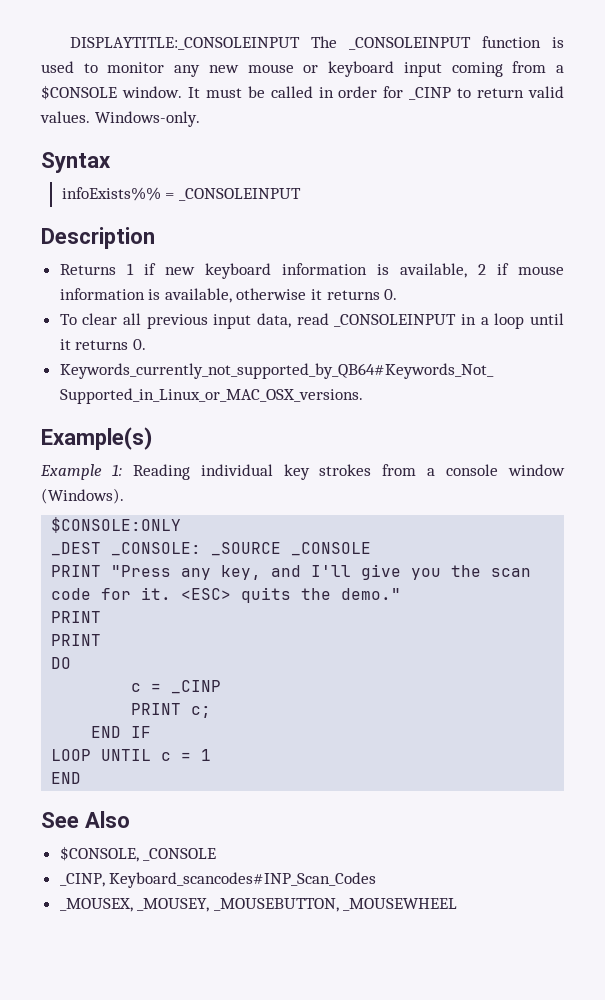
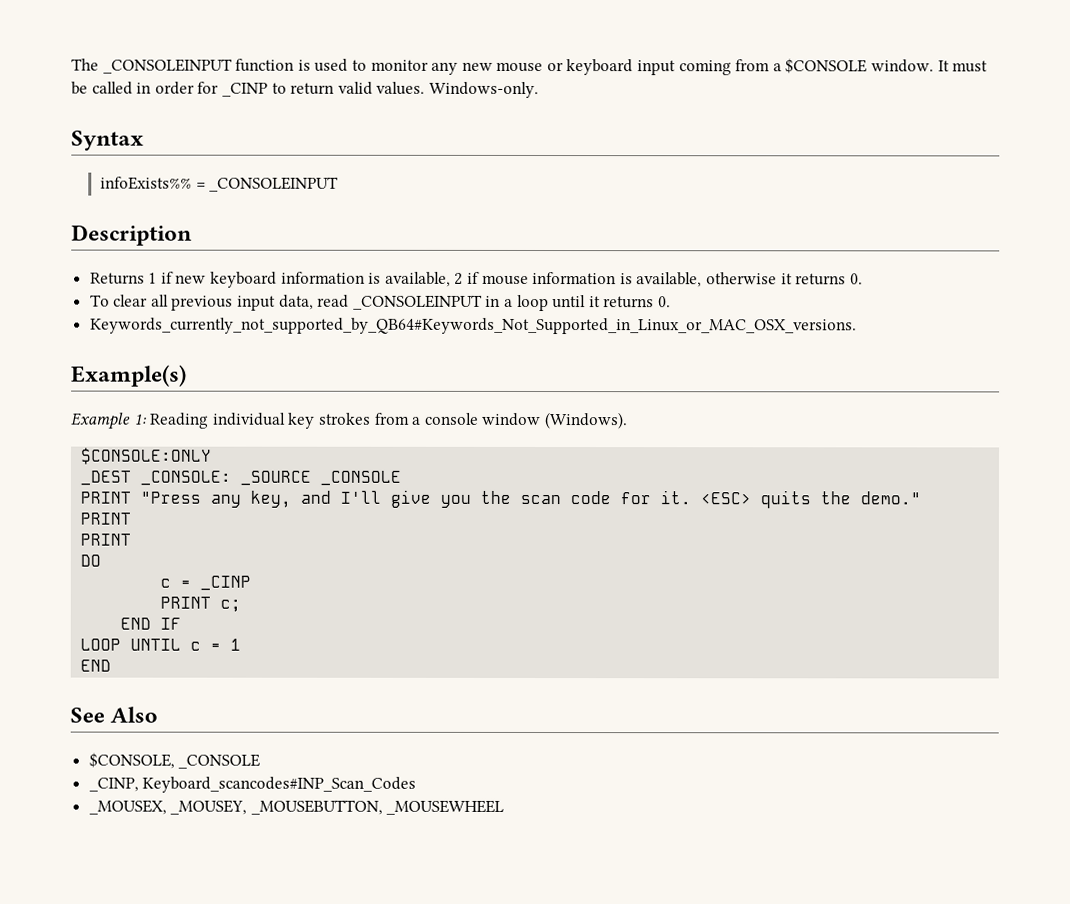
- DISPLAYTITLE:_CONSOLEINPUT The _CONSOLEINPUT function is used to monitor any new mouse or keyboard input coming from a $CONSOLE window.
+ The _CONSOLEINPUT function is used to monitor any new mouse or keyboard input coming from a $CONSOLE window.

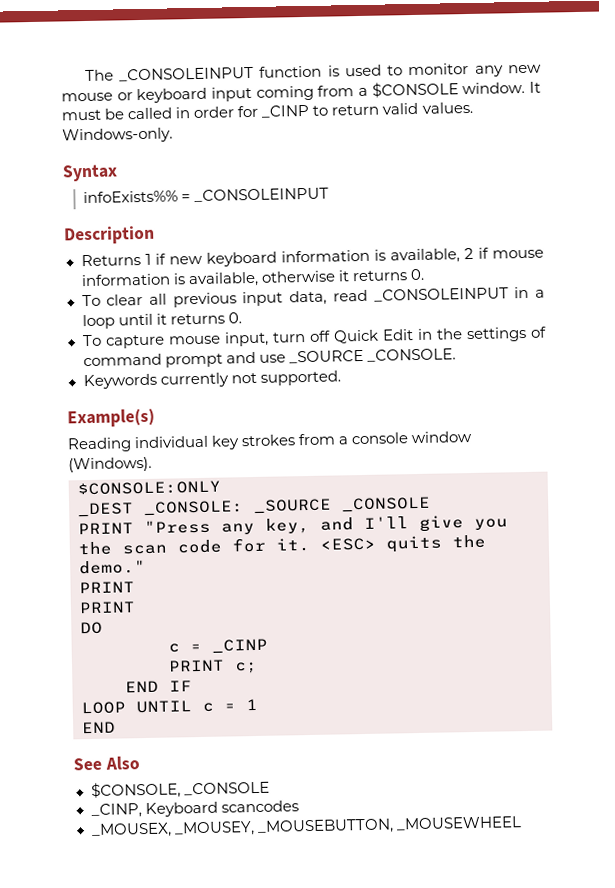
- Keywords_currently_not_supported_by_QB64#Keywords_Not_Supported_in_Linux_or_MAC_OSX_versions.
+ To capture mouse input, turn off Quick Edit in the settings of command prompt and use _SOURCE _CONSOLE.
+ Keywords currently not supported.
- Example 1: Reading individual key strokes from a console window (Windows).
+ Reading individual key strokes from a console window (Windows).
- _CINP, Keyboard_scancodes#INP_Scan_Codes
+ _CINP, Keyboard scancodes

